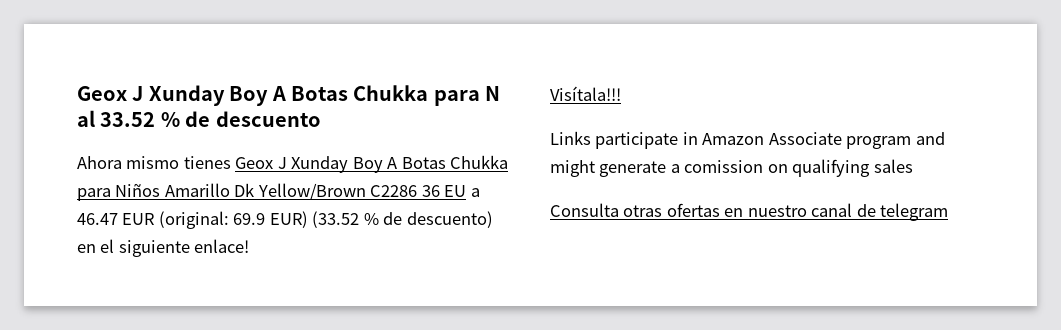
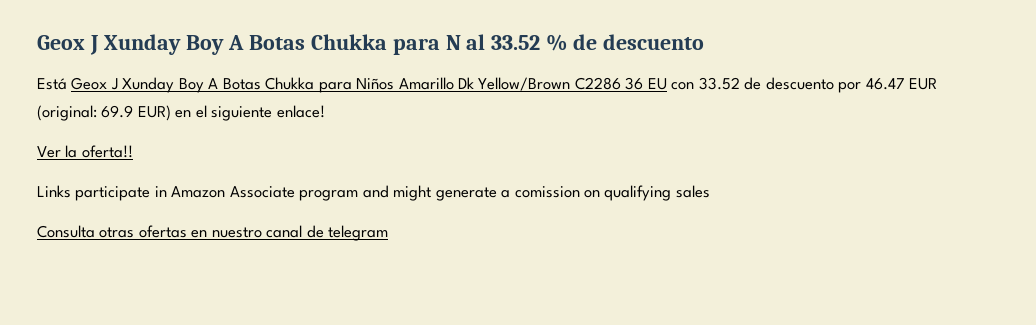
- Ahora mismo tienes Geox J Xunday Boy A Botas Chukka para Niños Amarillo Dk Yellow/Brown C2286 36 EU a 46.47 EUR (original: 69.9 EUR) (33.52 % de descuento) en el siguiente enlace!
+ Está Geox J Xunday Boy A Botas Chukka para Niños Amarillo Dk Yellow/Brown C2286 36 EU con 33.52 de descuento por 46.47 EUR (original: 69.9 EUR) en el siguiente enlace!
- Visítala!!!
+ Ver la oferta!!

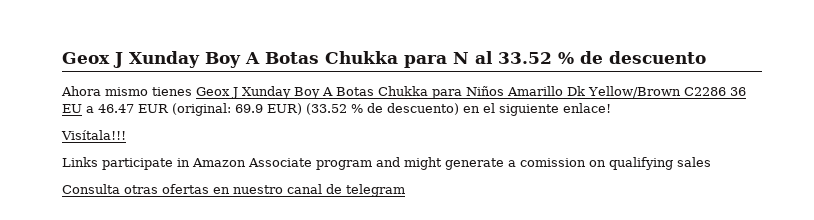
- Está Geox J Xunday Boy A Botas Chukka para Niños Amarillo Dk Yellow/Brown C2286 36 EU con 33.52 de descuento por 46.47 EUR (original: 69.9 EUR) en el siguiente enlace!
+ Ahora mismo tienes Geox J Xunday Boy A Botas Chukka para Niños Amarillo Dk Yellow/Brown C2286 36 EU a 46.47 EUR (original: 69.9 EUR) (33.52 % de descuento) en el siguiente enlace!
- Ver la oferta!!
+ Visítala!!!

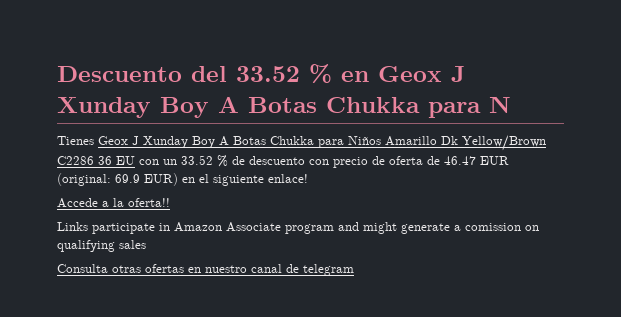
- Geox J Xunday Boy A Botas Chukka para N al 33.52 % de descuento
- Ahora mismo tienes Geox J Xunday Boy A Botas Chukka para Niños Amarillo Dk Yellow/Brown C2286 36 EU a 46.47 EUR (original: 69.9 EUR) (33.52 % de descuento) en el siguiente enlace!
+ Descuento del 33.52 % en Geox J Xunday Boy A Botas Chukka para N
+ Tienes Geox J Xunday Boy A Botas Chukka para Niños Amarillo Dk Yellow/Brown C2286 36 EU con un 33.52 % de descuento con precio de oferta de 46.47 EUR (original: 69.9 EUR) en el siguiente enlace!
- Visítala!!!
+ Accede a la oferta!!

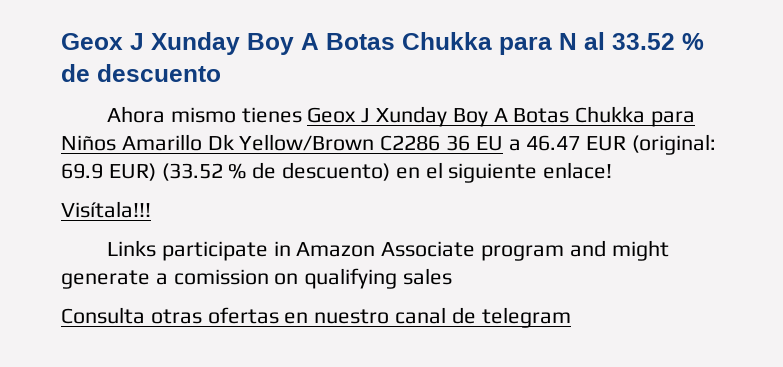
- Descuento del 33.52 % en Geox J Xunday Boy A Botas Chukka para N
- Tienes Geox J Xunday Boy A Botas Chukka para Niños Amarillo Dk Yellow/Brown C2286 36 EU con un 33.52 % de descuento con precio de oferta de 46.47 EUR (original: 69.9 EUR) en el siguiente enlace!
+ Geox J Xunday Boy A Botas Chukka para N al 33.52 % de descuento
+ Ahora mismo tienes Geox J Xunday Boy A Botas Chukka para Niños Amarillo Dk Yellow/Brown C2286 36 EU a 46.47 EUR (original: 69.9 EUR) (33.52 % de descuento) en el siguiente enlace!
- Accede a la oferta!!
+ Visítala!!!

